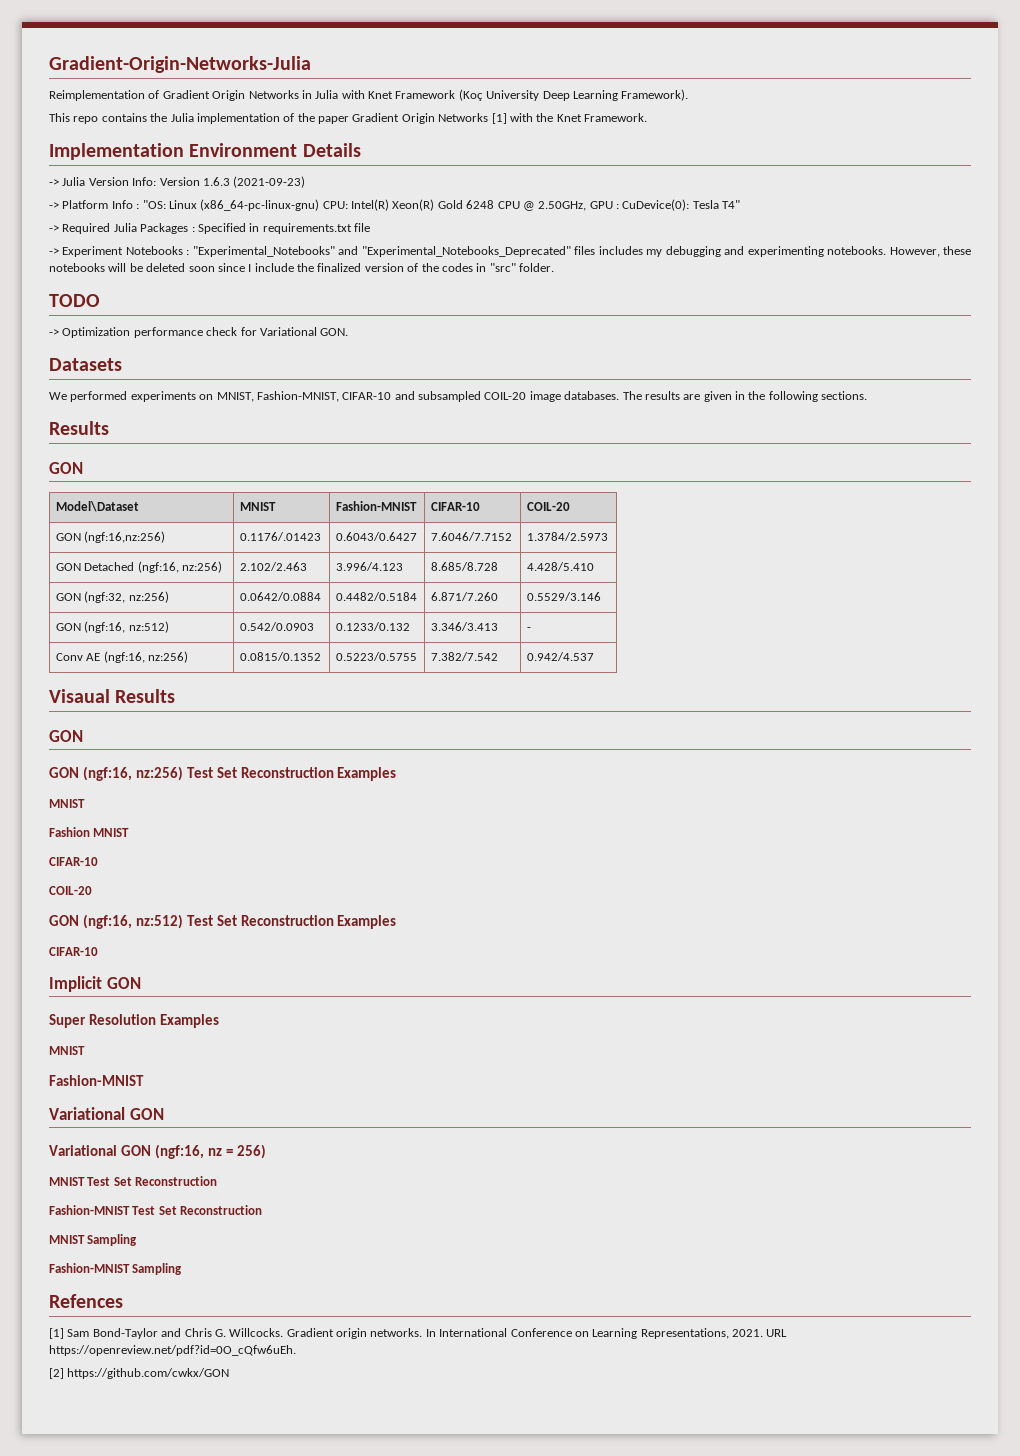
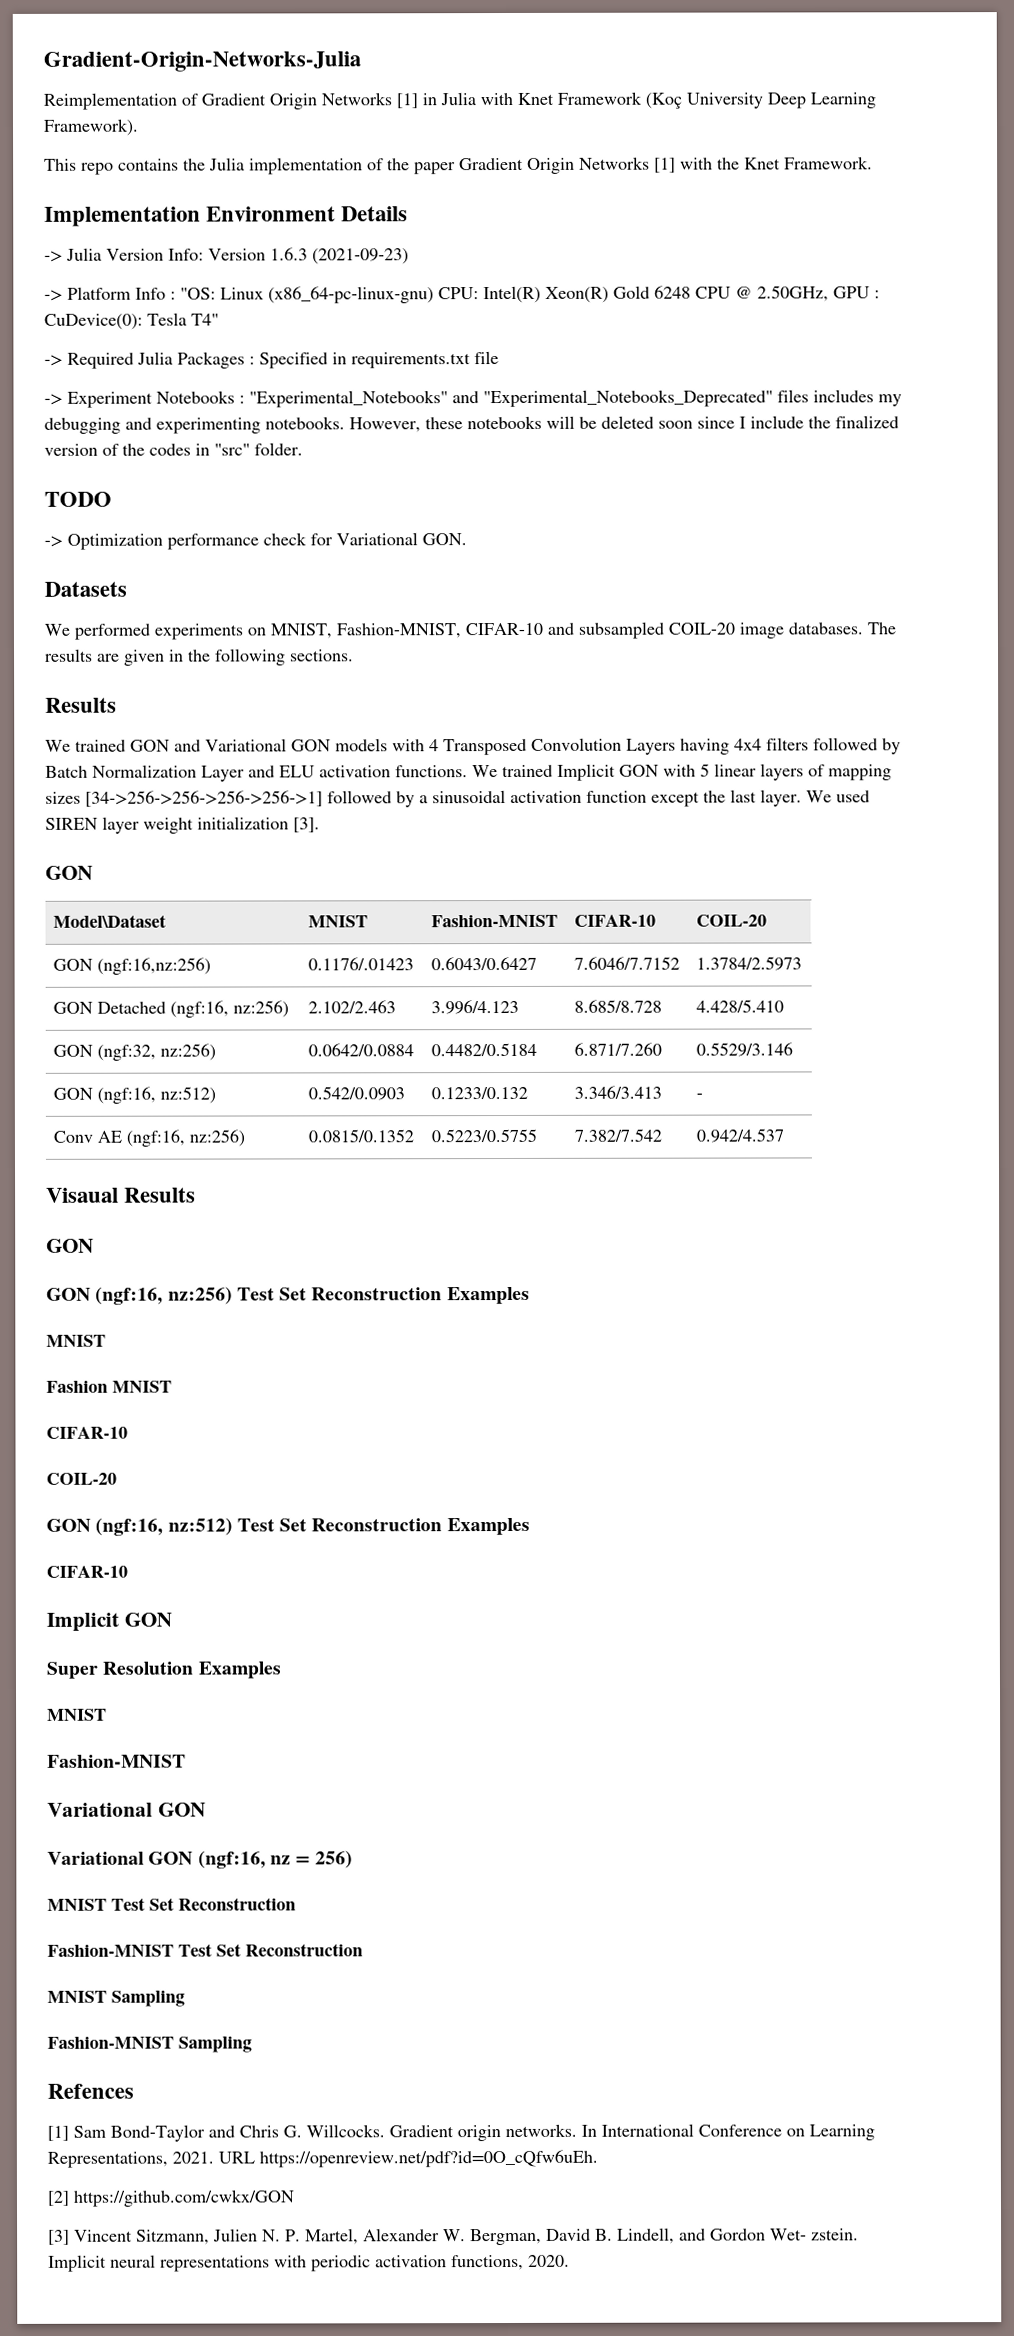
- Reimplementation of Gradient Origin Networks in Julia with Knet Framework (Koç University Deep Learning Framework).
+ Reimplementation of Gradient Origin Networks [1] in Julia with Knet Framework (Koç University Deep Learning Framework).
+ We trained GON and Variational GON models with 4 Transposed Convolution Layers having 4x4 filters followed by Batch Normalization Layer and ELU activation functions. We trained Implicit GON with 5 linear layers of mapping sizes [34->256->256->256->256->1] followed by a sinusoidal activation function except the last layer. We used SIREN layer weight initialization [3].
+ [3] Vincent Sitzmann, Julien N. P. Martel, Alexander W. Bergman, David B. Lindell, and Gordon Wet- zstein. Implicit neural representations with periodic activation functions, 2020.

